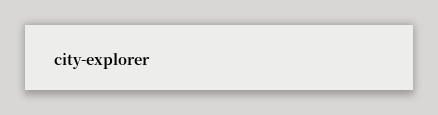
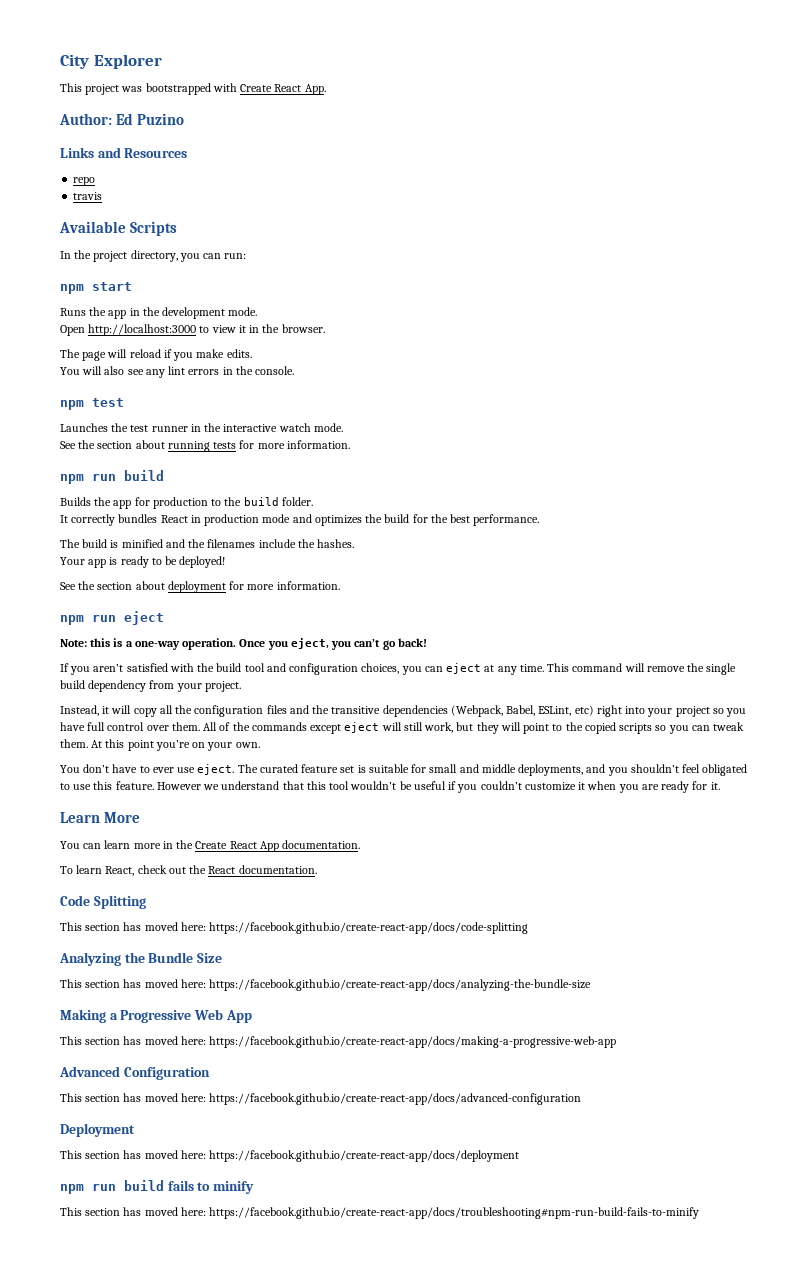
- city-explorer
+ City Explorer
+ This project was bootstrapped with Create React App.
+ Author: Ed Puzino
+ Links and Resources
+ repo
+ travis
+ Available Scripts
+ In the project directory, you can run:
+ npm start
+ Runs the app in the development mode.
+ Open http://localhost:3000 to view it in the browser.
+ The page will reload if you make edits.
+ You will also see any lint errors in the console.
+ npm test
+ Launches the test runner in the interactive watch mode.
+ See the section about running tests for more information.
+ npm run build
+ Builds the app for production to the build folder.
+ It correctly bundles React in production mode and optimizes the build for the best performance.
+ The build is minified and the filenames include the hashes.
+ Your app is ready to be deployed!
+ See the section about deployment for more information.
+ npm run eject
+ Note: this is a one-way operation. Once you eject, you can’t go back!
+ If you aren’t satisfied with the build tool and configuration choices, you can eject at any time. This command will remove the single build dependency from your project.
+ Instead, it will copy all the configuration files and the transitive dependencies (Webpack, Babel, ESLint, etc) right into your project so you have full control over them. All of the commands except eject will still work, but they will point to the copied scripts so you can tweak them. At this point you’re on your own.
+ You don’t have to ever use eject. The curated feature set is suitable for small and middle deployments, and you shouldn’t feel obligated to use this feature. However we understand that this tool wouldn’t be useful if you couldn’t customize it when you are ready for it.
+ Learn More
+ You can learn more in the Create React App documentation.
+ To learn React, check out the React documentation.
+ Code Splitting
+ This section has moved here: https://facebook.github.io/create-react-app/docs/code-splitting
+ Analyzing the Bundle Size
+ This section has moved here: https://facebook.github.io/create-react-app/docs/analyzing-the-bundle-size
+ Making a Progressive Web App
+ This section has moved here: https://facebook.github.io/create-react-app/docs/making-a-progressive-web-app
+ Advanced Configuration
+ This section has moved here: https://facebook.github.io/create-react-app/docs/advanced-configuration
+ Deployment
+ This section has moved here: https://facebook.github.io/create-react-app/docs/deployment
+ npm run build fails to minify
+ This section has moved here: https://facebook.github.io/create-react-app/docs/troubleshooting#npm-run-build-fails-to-minify

